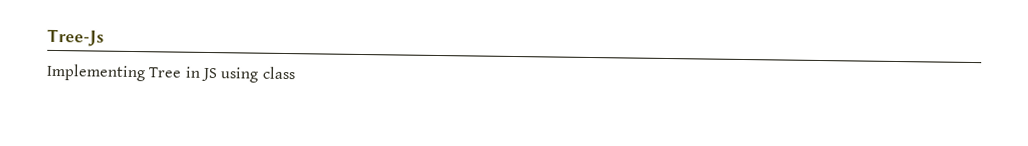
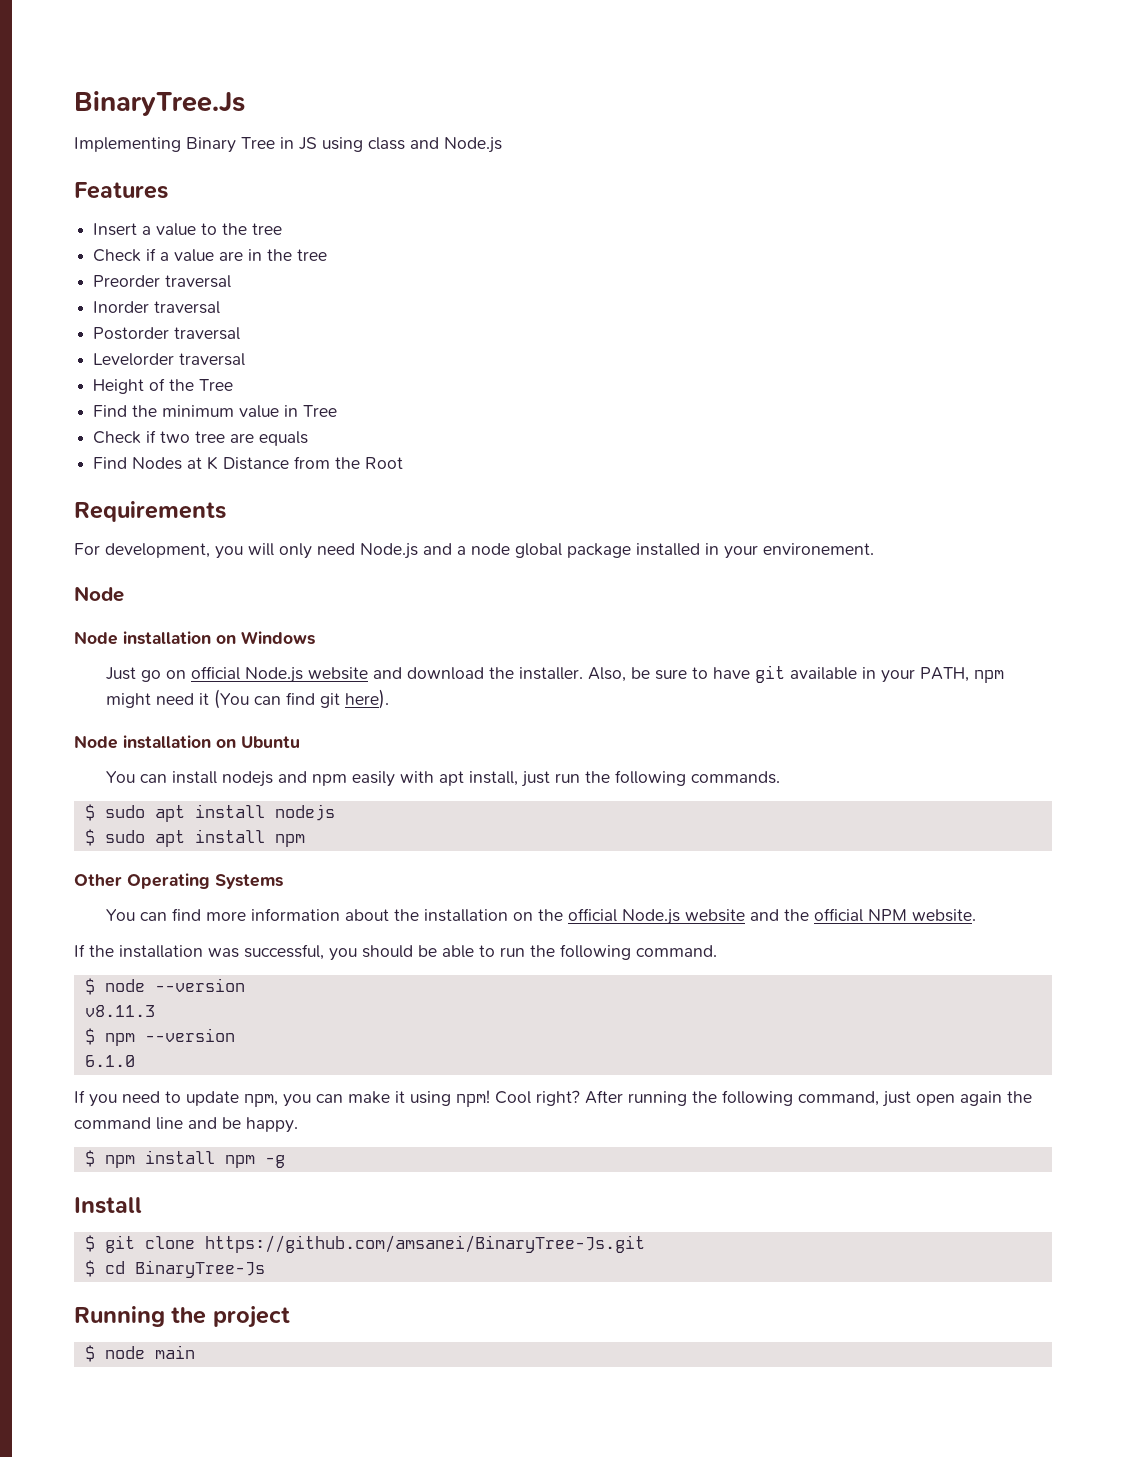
- Tree-Js
+ BinaryTree.Js
- Implementing Tree in JS using class
+ Implementing Binary Tree in JS using class and Node.js
+ Features
+ Insert a value to the tree
+ Check if a value are in the tree
+ Preorder traversal
+ Inorder traversal
+ Postorder traversal
+ Levelorder traversal
+ Height of the Tree
+ Find the minimum value in Tree
+ Check if two tree are equals
+ Find Nodes at K Distance from the Root
+ Requirements
+ For development, you will only need Node.js and a node global package installed in your environement.
+ Node
+ Node installation on Windows
+ Just go on official Node.js website and download the installer. Also, be sure to have git available in your PATH, npm might need it (You can find git here).
+ Node installation on Ubuntu
+ You can install nodejs and npm easily with apt install, just run the following commands.
+ $ sudo apt install nodejs
+ $ sudo apt install npm
+ Other Operating Systems
+ You can find more information about the installation on the official Node.js website and the official NPM website.
+ If the installation was successful, you should be able to run the following command.
+ $ node --version
+ v8.11.3
+ $ npm --version
+ 6.1.0
+ If you need to update npm, you can make it using npm! Cool right? After running the following command, just open again the command line and be happy.
+ $ npm install npm -g
+ Install
+ $ git clone https://github.com/amsanei/BinaryTree-Js.git
+ $ cd BinaryTree-Js
+ Running the project
+ $ node main

